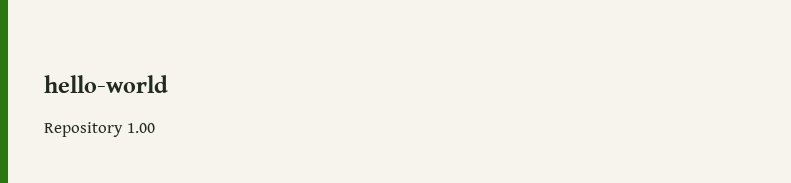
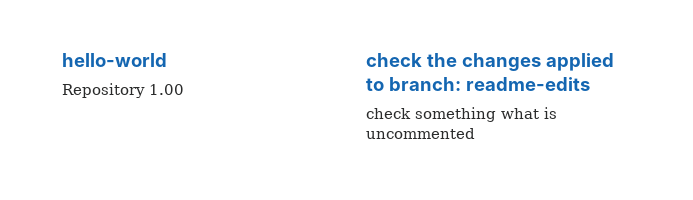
+ check the changes applied to branch: readme-edits
+ check something what is uncommented

